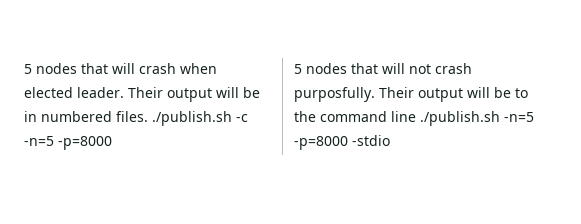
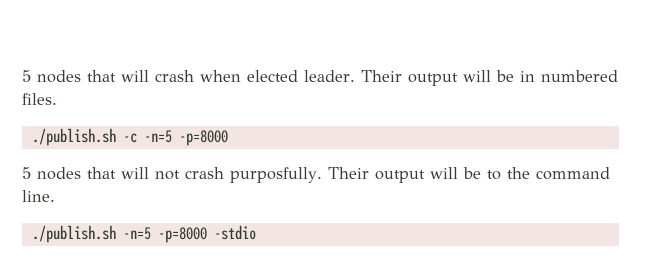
- Their output will be in numbered files. ./publish.sh -c -n=5 -p=8000
+ Their output will be in numbered files.
+ ./publish.sh -c -n=5 -p=8000
- Their output will be to the command line ./publish.sh -n=5 -p=8000 -stdio
+ Their output will be to the command line.
+ ./publish.sh -n=5 -p=8000 -stdio

